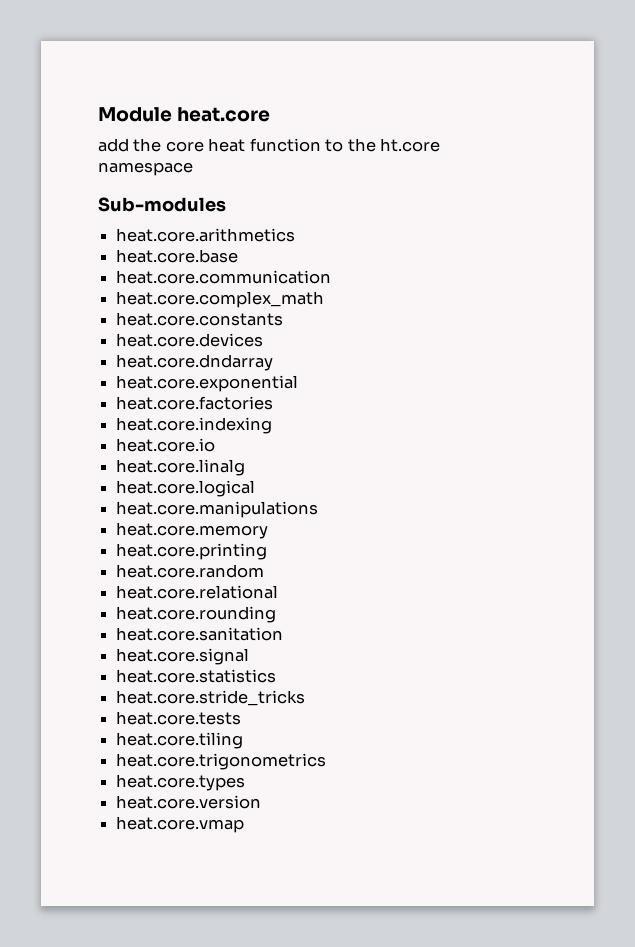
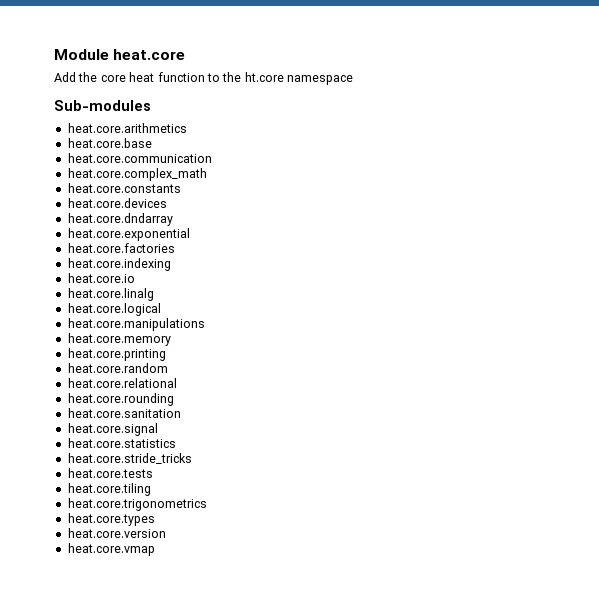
- add the core heat function to the ht.core namespace
+ Add the core heat function to the ht.core namespace

